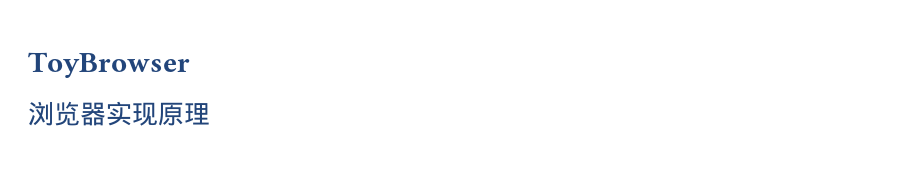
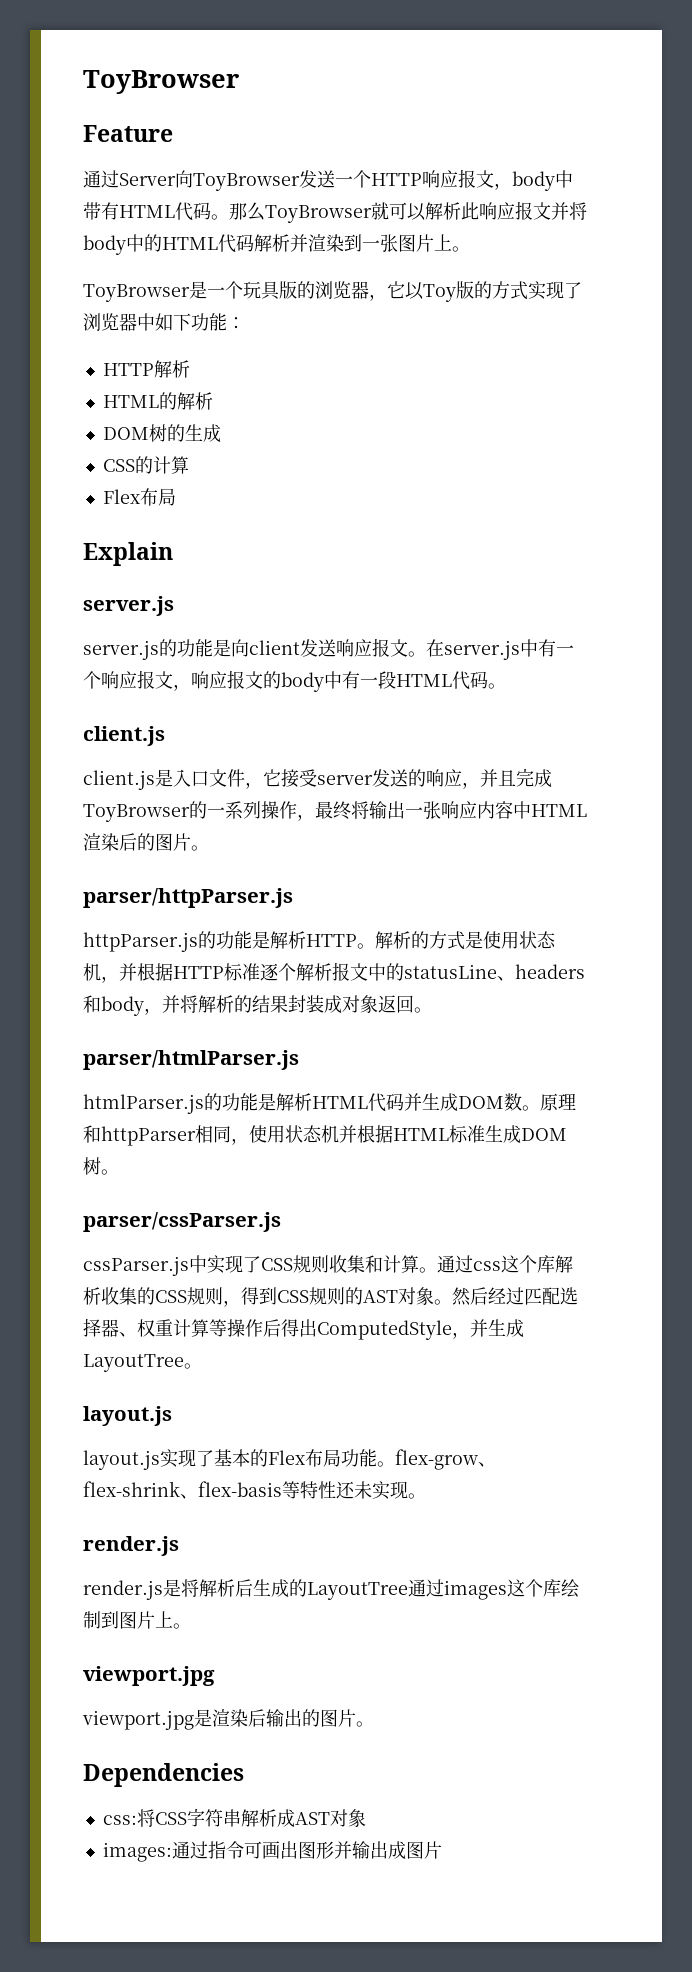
- 浏览器实现原理
+ Feature
+ 通过Server向ToyBrowser发送一个HTTP响应报文，body中带有HTML代码。那么ToyBrowser就可以解析此响应报文并将body中的HTML代码解析并渲染到一张图片上。
+ ToyBrowser是一个玩具版的浏览器，它以Toy版的方式实现了浏览器中如下功能：
+ HTTP解析
+ HTML的解析
+ DOM树的生成
+ CSS的计算
+ Flex布局
+ Explain
+ server.js
+ server.js的功能是向client发送响应报文。在server.js中有一个响应报文，响应报文的body中有一段HTML代码。
+ client.js
+ client.js是入口文件，它接受server发送的响应，并且完成ToyBrowser的一系列操作，最终将输出一张响应内容中HTML渲染后的图片。
+ parser/httpParser.js
+ httpParser.js的功能是解析HTTP。解析的方式是使用状态机，并根据HTTP标准逐个解析报文中的statusLine、headers和body，并将解析的结果封装成对象返回。
+ parser/htmlParser.js
+ htmlParser.js的功能是解析HTML代码并生成DOM数。原理和httpParser相同，使用状态机并根据HTML标准生成DOM树。
+ parser/cssParser.js
+ cssParser.js中实现了CSS规则收集和计算。通过css这个库解析收集的CSS规则，得到CSS规则的AST对象。然后经过匹配选择器、权重计算等操作后得出ComputedStyle，并生成LayoutTree。
+ layout.js
+ layout.js实现了基本的Flex布局功能。flex-grow、flex-shrink、flex-basis等特性还未实现。
+ render.js
+ render.js是将解析后生成的LayoutTree通过images这个库绘制到图片上。
+ viewport.jpg
+ viewport.jpg是渲染后输出的图片。
+ Dependencies
+ css:将CSS字符串解析成AST对象
+ images:通过指令可画出图形并输出成图片

